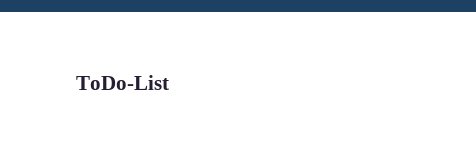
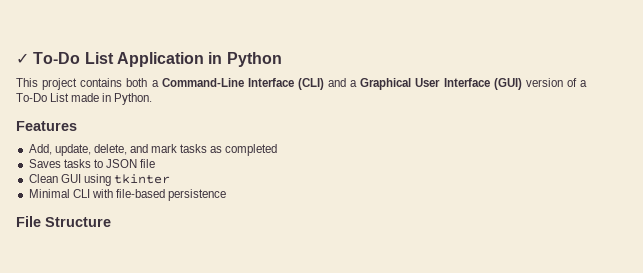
- ToDo-List
+ ✓ To-Do List Application in Python
+ This project contains both a Command-Line Interface (CLI) and a Graphical User Interface (GUI) version of a To-Do List made in Python.
+ Features
+ Add, update, delete, and mark tasks as completed
+ Saves tasks to JSON file
+ Clean GUI using tkinter
+ Minimal CLI with file-based persistence
+ File Structure

